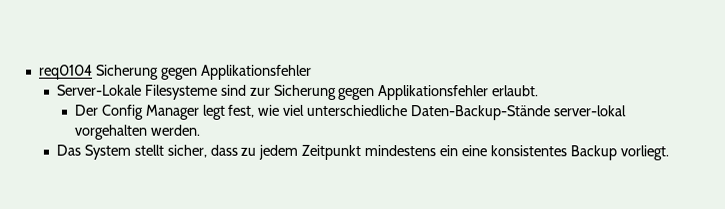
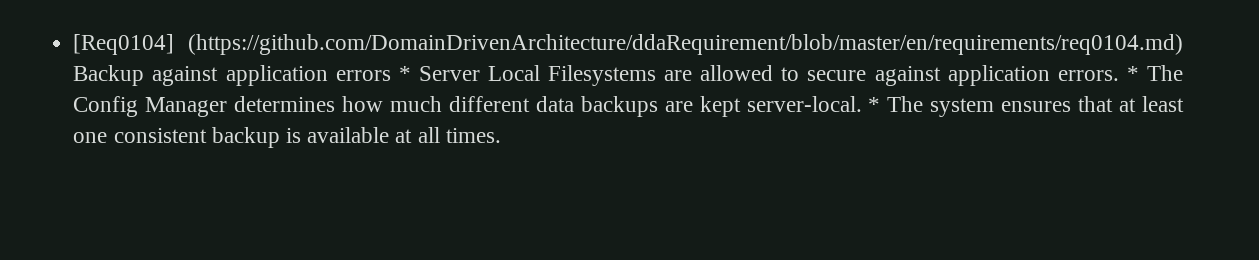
- req0104 Sicherung gegen Applikationsfehler
- Server-Lokale Filesysteme sind zur Sicherung gegen Applikationsfehler erlaubt.
- Der Config Manager legt fest, wie viel unterschiedliche Daten-Backup-Stände server-lokal vorgehalten werden.
- Das System stellt sicher, dass zu jedem Zeitpunkt mindestens ein eine konsistentes Backup vorliegt.
+ [Req0104] (https://github.com/DomainDrivenArchitecture/ddaRequirement/blob/master/en/requirements/req0104.md) Backup against application errors * Server Local Filesystems are allowed to secure against application errors. * The Config Manager determines how much different data backups are kept server-local. * The system ensures that at least one consistent backup is available at all times.

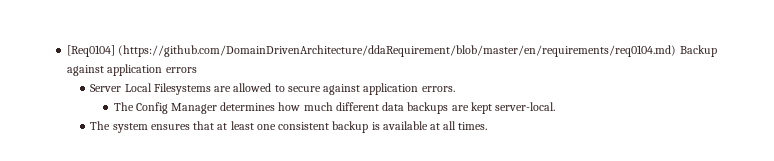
- [Req0104] (https://github.com/DomainDrivenArchitecture/ddaRequirement/blob/master/en/requirements/req0104.md) Backup against application errors * Server Local Filesystems are allowed to secure against application errors. * The Config Manager determines how much different data backups are kept server-local. * The system ensures that at least one consistent backup is available at all times.
+ [Req0104] (https://github.com/DomainDrivenArchitecture/ddaRequirement/blob/master/en/requirements/req0104.md) Backup against application errors
+ Server Local Filesystems are allowed to secure against application errors.
+ The Config Manager determines how much different data backups are kept server-local.
+ The system ensures that at least one consistent backup is available at all times.

